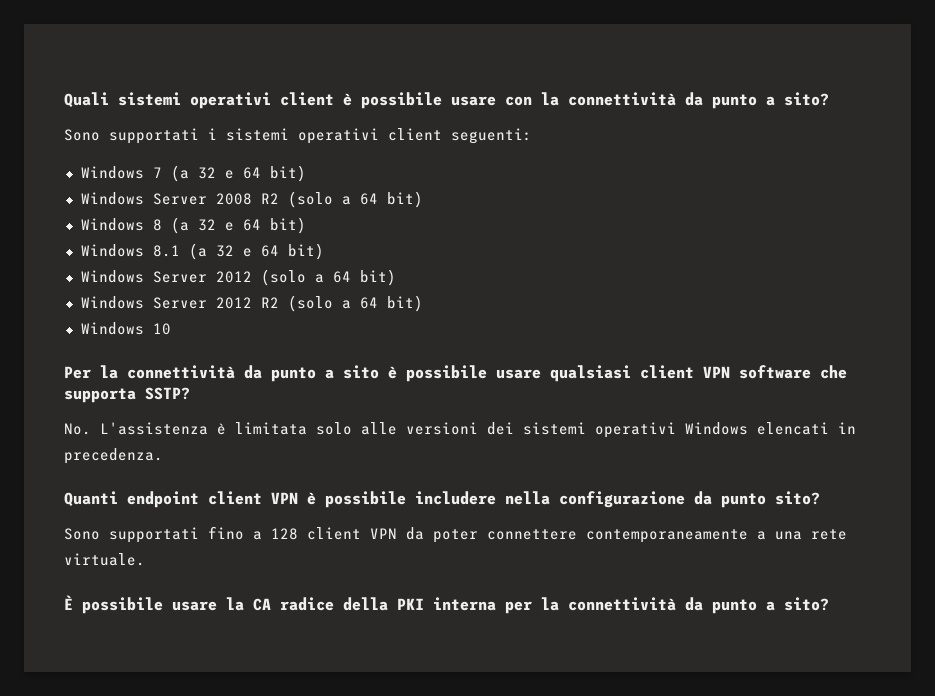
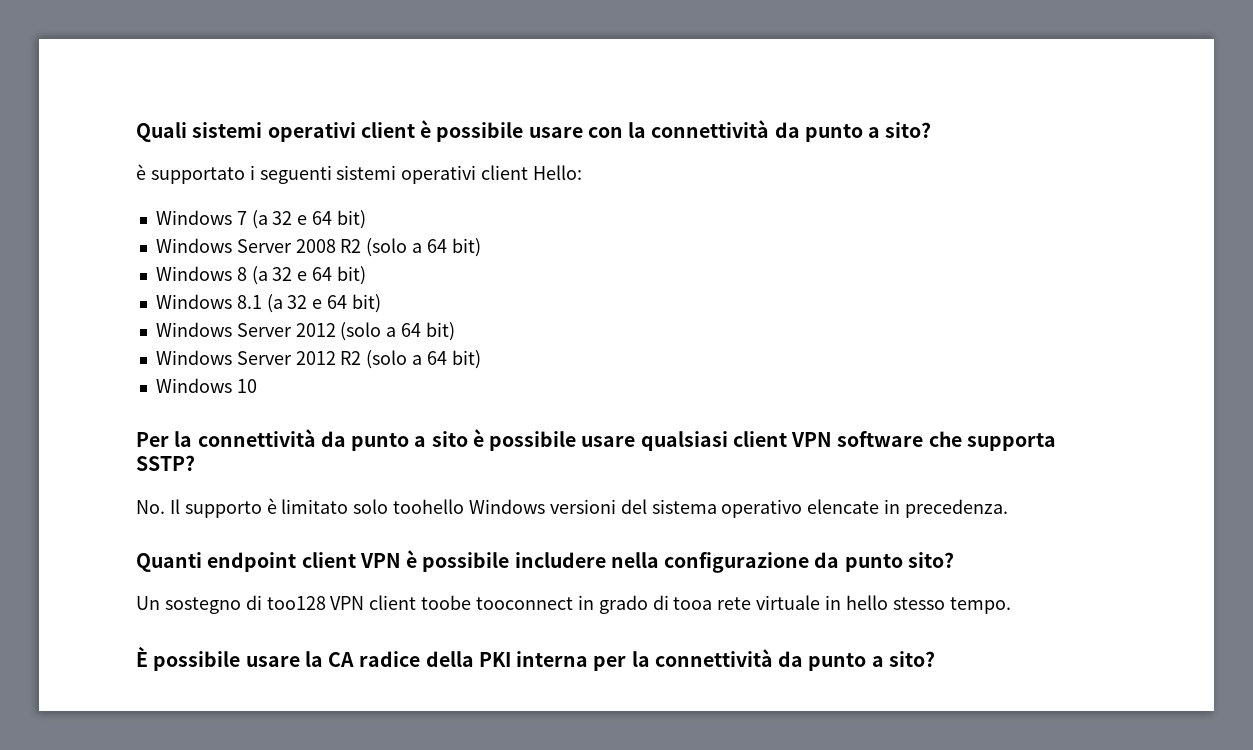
- Sono supportati i sistemi operativi client seguenti:
+ è supportato i seguenti sistemi operativi client Hello:
- No. L'assistenza è limitata solo alle versioni dei sistemi operativi Windows elencati in precedenza.
+ No. Il supporto è limitato solo toohello Windows versioni del sistema operativo elencate in precedenza.
- Sono supportati fino a 128 client VPN da poter connettere contemporaneamente a una rete virtuale.
+ Un sostegno di too128 VPN client toobe tooconnect in grado di tooa rete virtuale in hello stesso tempo.

